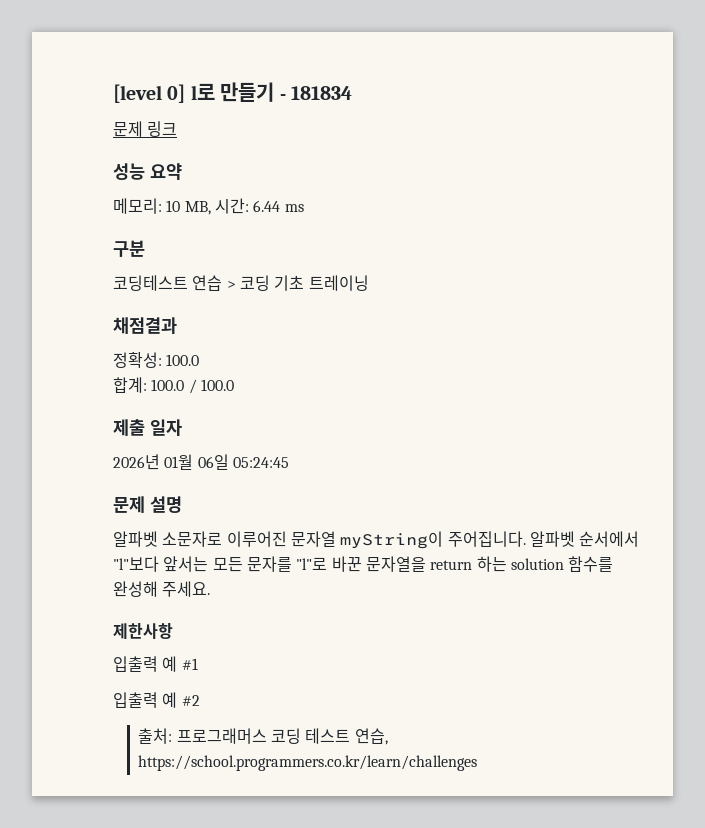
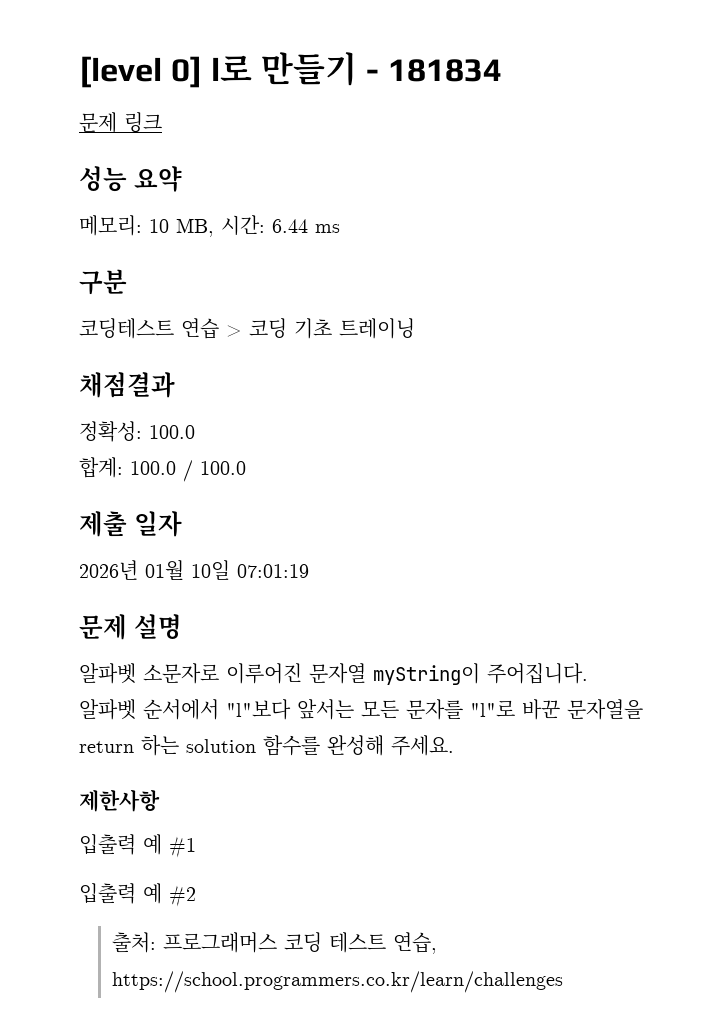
- 2026년 01월 06일 05:24:45
+ 2026년 01월 10일 07:01:19

